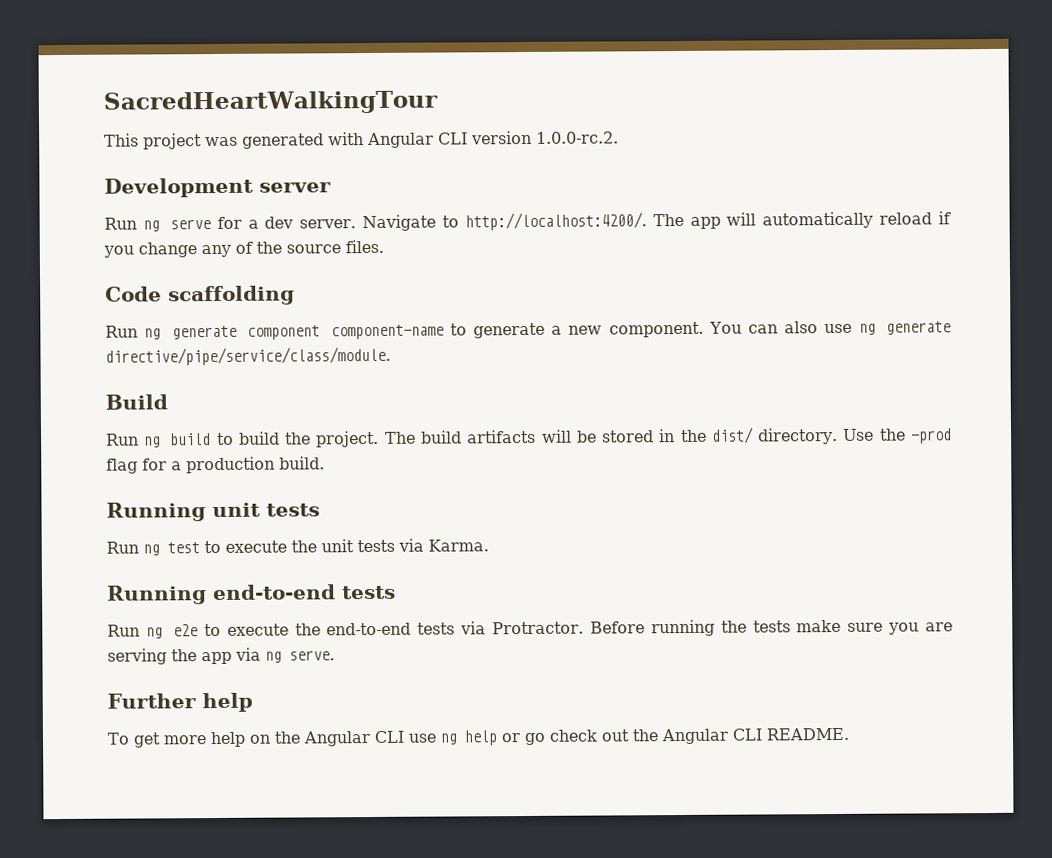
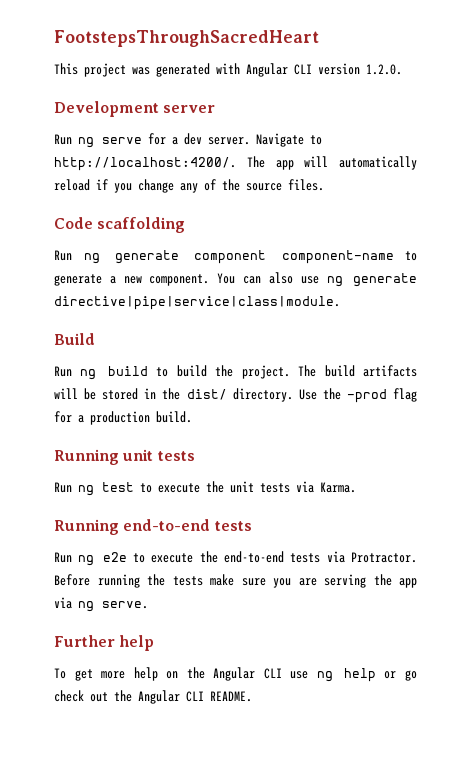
- SacredHeartWalkingTour
+ FootstepsThroughSacredHeart
- This project was generated with Angular CLI version 1.0.0-rc.2.
+ This project was generated with Angular CLI version 1.2.0.
- You can also use ng generate directive/pipe/service/class/module.
+ You can also use ng generate directive|pipe|service|class|module.

